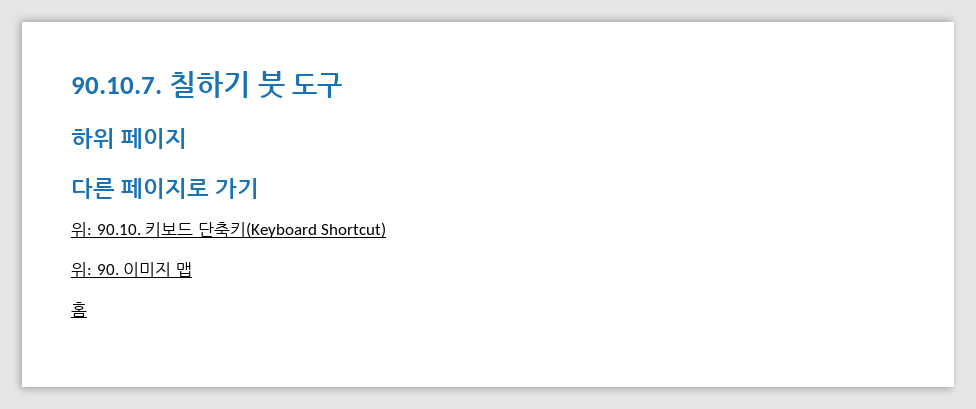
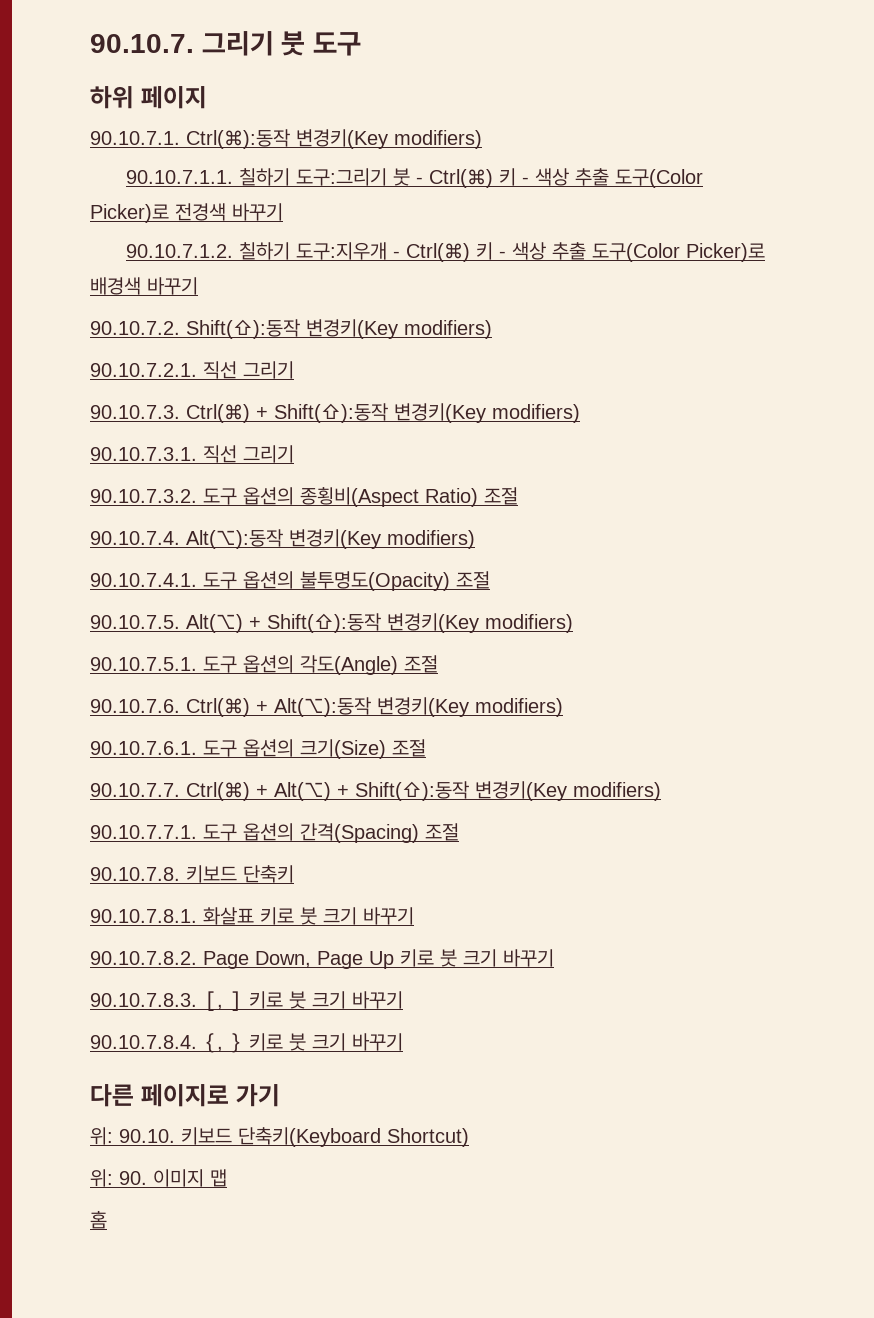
- 90.10.7. 칠하기 붓 도구
+ 90.10.7. 그리기 붓 도구
+ 90.10.7.1. Ctrl(⌘):동작 변경키(Key modifiers)
+ 90.10.7.1.1. 칠하기 도구:그리기 붓 - Ctrl(⌘) 키 - 색상 추출 도구(Color Picker)로 전경색 바꾸기
+ 90.10.7.1.2. 칠하기 도구:지우개 - Ctrl(⌘) 키 - 색상 추출 도구(Color Picker)로 배경색 바꾸기
+ 90.10.7.2. Shift(⇧):동작 변경키(Key modifiers)
+ 90.10.7.2.1. 직선 그리기
+ 90.10.7.3. Ctrl(⌘) + Shift(⇧):동작 변경키(Key modifiers)
+ 90.10.7.3.1. 직선 그리기
+ 90.10.7.3.2. 도구 옵션의 종횡비(Aspect Ratio) 조절
+ 90.10.7.4. Alt(⌥):동작 변경키(Key modifiers)
+ 90.10.7.4.1. 도구 옵션의 불투명도(Opacity) 조절
+ 90.10.7.5. Alt(⌥) + Shift(⇧):동작 변경키(Key modifiers)
+ 90.10.7.5.1. 도구 옵션의 각도(Angle) 조절
+ 90.10.7.6. Ctrl(⌘) + Alt(⌥):동작 변경키(Key modifiers)
+ 90.10.7.6.1. 도구 옵션의 크기(Size) 조절
+ 90.10.7.7. Ctrl(⌘) + Alt(⌥) + Shift(⇧):동작 변경키(Key modifiers)
+ 90.10.7.7.1. 도구 옵션의 간격(Spacing) 조절
+ 90.10.7.8. 키보드 단축키
+ 90.10.7.8.1. 화살표 키로 붓 크기 바꾸기
+ 90.10.7.8.2. Page Down, Page Up 키로 붓 크기 바꾸기
+ 90.10.7.8.3. [, ] 키로 붓 크기 바꾸기
+ 90.10.7.8.4. {, } 키로 붓 크기 바꾸기

